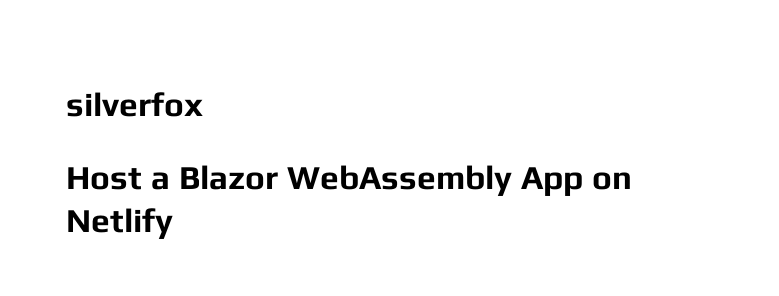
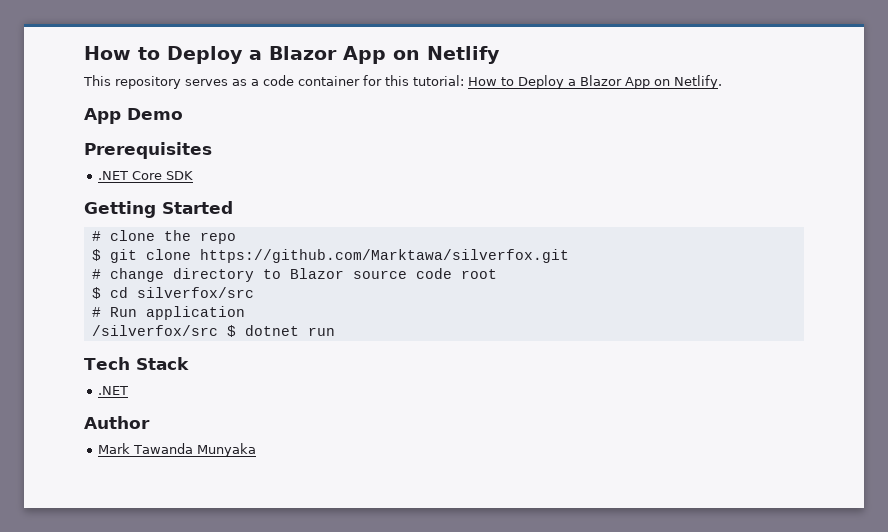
- silverfox
- Host a Blazor WebAssembly App on Netlify
+ How to Deploy a Blazor App on Netlify
+ This repository serves as a code container for this tutorial: How to Deploy a Blazor App on Netlify.
+ App Demo
+ Prerequisites
+ .NET Core SDK
+ Getting Started
+ # clone the repo
+ $ git clone https://github.com/Marktawa/silverfox.git
+ # change directory to Blazor source code root
+ $ cd silverfox/src
+ # Run application
+ /silverfox/src $ dotnet run
+ Tech Stack
+ .NET
+ Author
+ Mark Tawanda Munyaka

